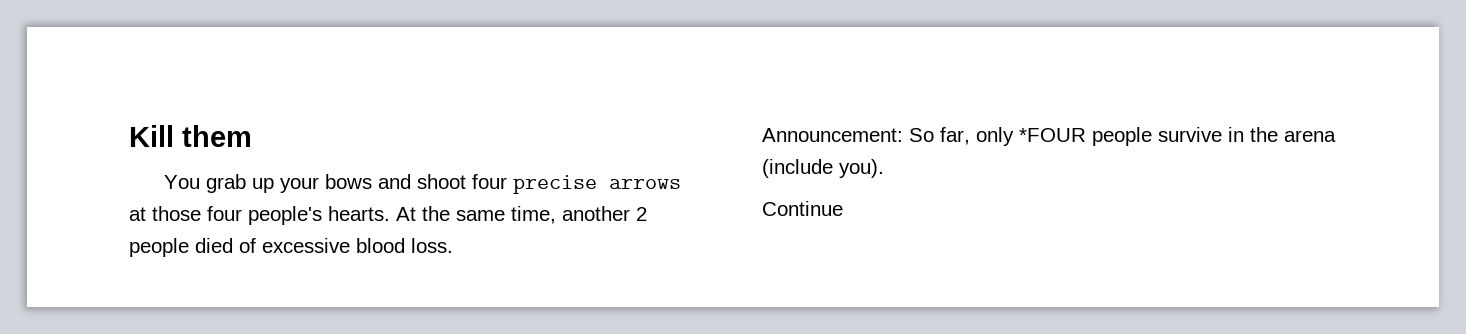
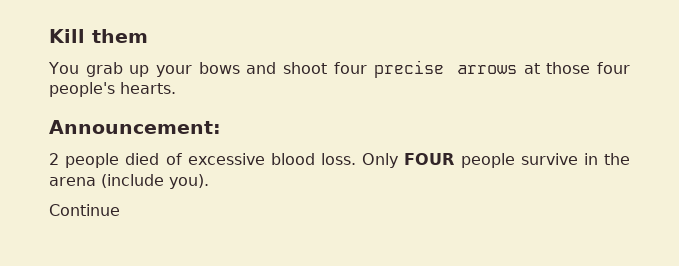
- You grab up your bows and shoot four precise arrows at those four people's hearts. At the same time, another 2 people died of excessive blood loss.
- Announcement: So far, only *FOUR people survive in the arena (include you).
+ You grab up your bows and shoot four precise arrows at those four people's hearts.
+ Announcement:
+ 2 people died of excessive blood loss. Only FOUR people survive in the arena (include you).

